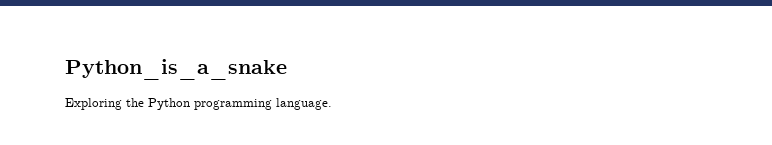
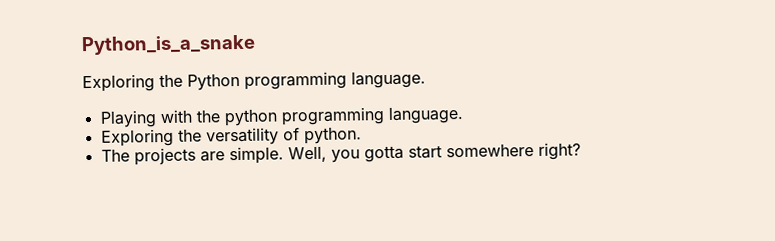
+ Playing with the python programming language.
+ Exploring the versatility of python.
+ The projects are simple. Well, you gotta start somewhere right?

